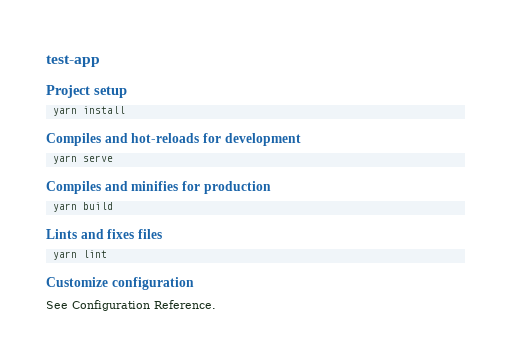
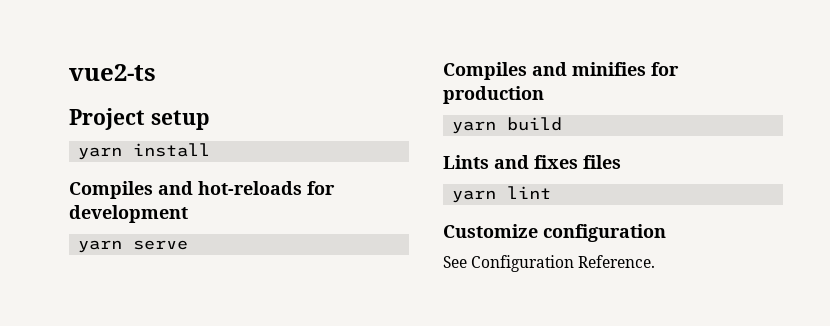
- test-app
+ vue2-ts

